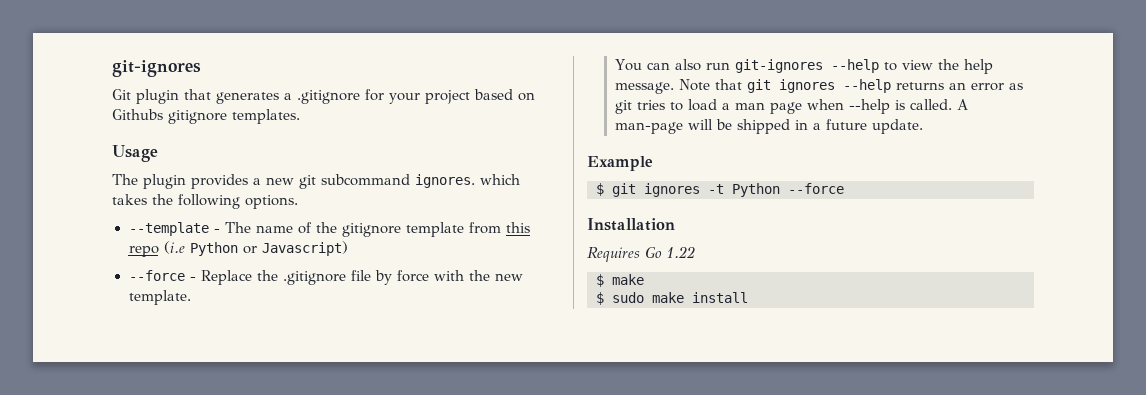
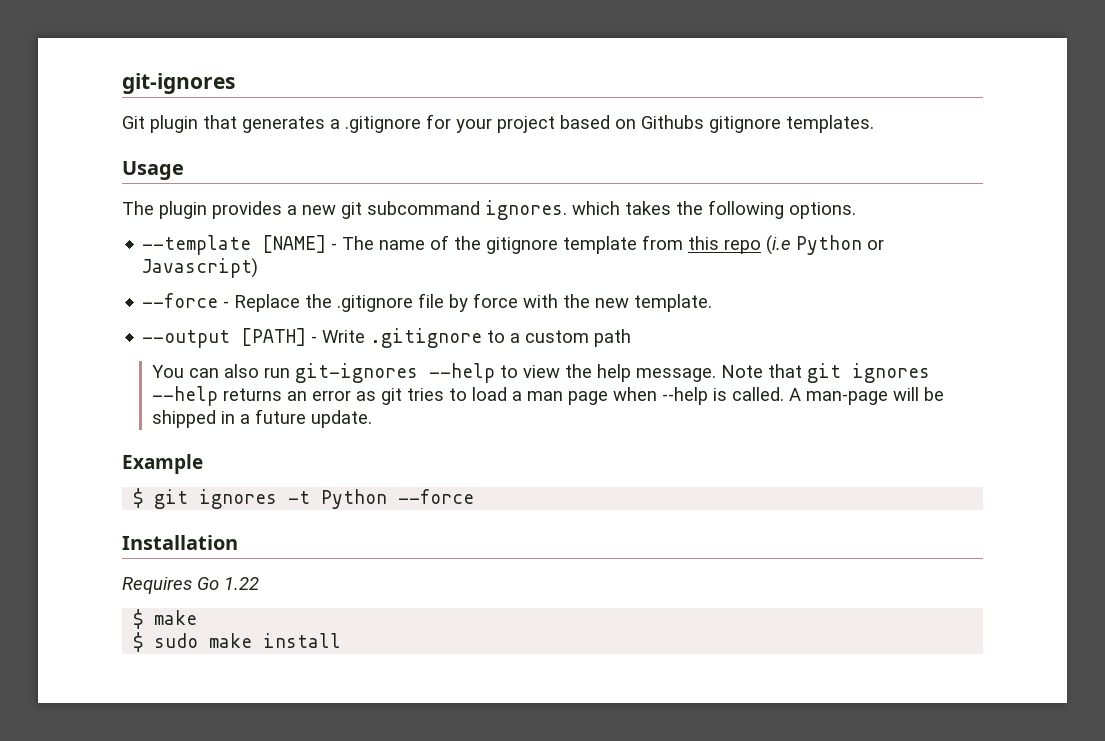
- --template - The name of the gitignore template from this repo (i.e Python or Javascript)
+ --template [NAME] - The name of the gitignore template from this repo (i.e Python or Javascript)
+ --output [PATH] - Write .gitignore to a custom path

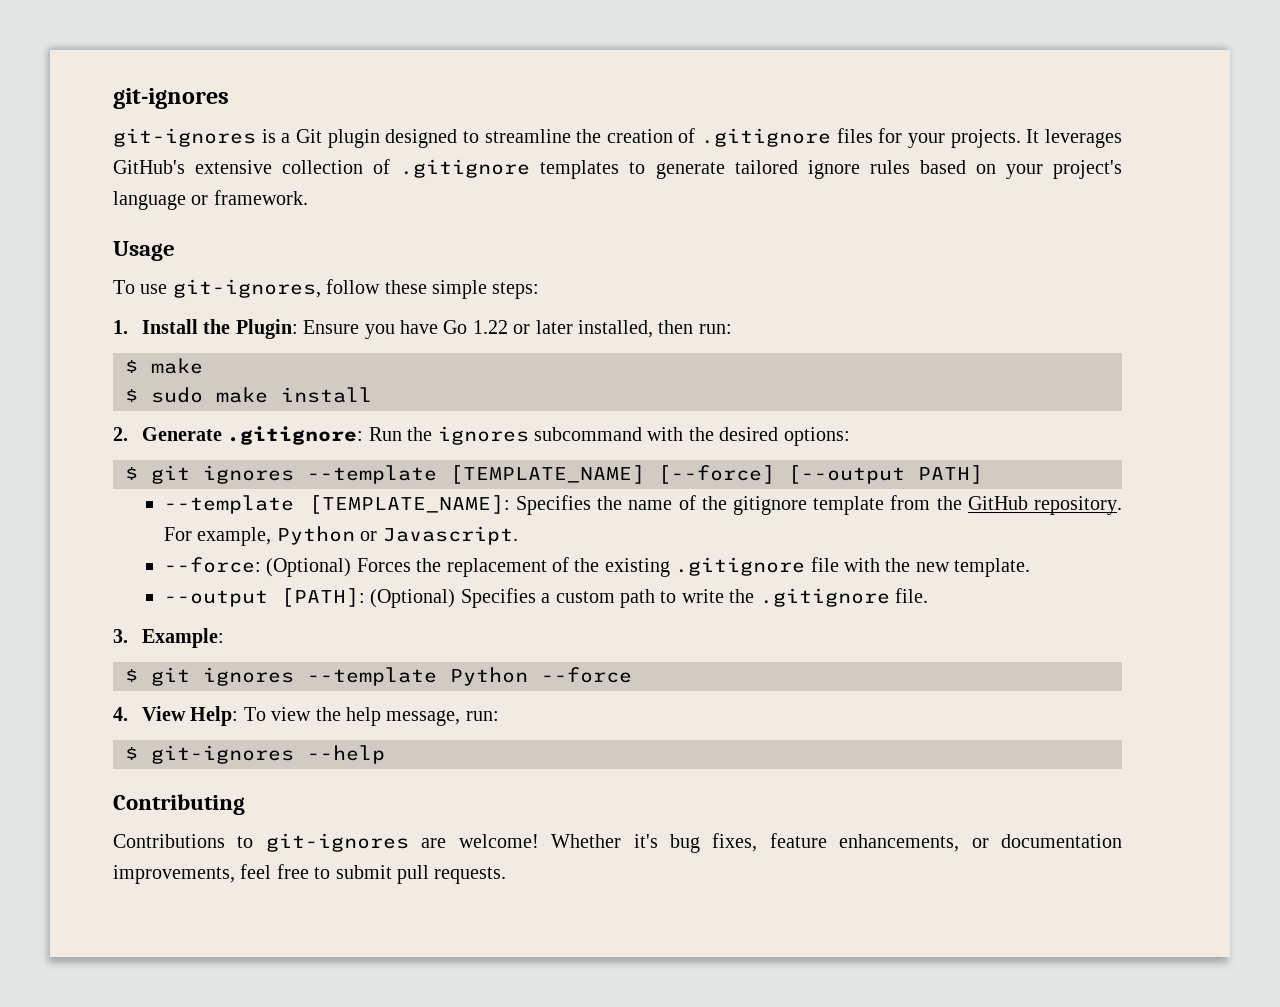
- Git plugin that generates a .gitignore for your project based on Githubs gitignore templates.
+ git-ignores is a Git plugin designed to streamline the creation of .gitignore files for your projects. It leverages GitHub's extensive collection of .gitignore templates to generate tailored ignore rules based on your project's language or framework.
  Usage
- The plugin provides a new git subcommand ignores. which takes the following options.
- --template [NAME] - The name of the gitignore template from this repo (i.e Python or Javascript)
- --force - Replace the .gitignore file by force with the new template.
- --output [PATH] - Write .gitignore to a custom path
- You can also run git-ignores --help to view the help message. Note that git ignores --help returns an error as git tries to load a man page when --help is called. A man-page will be shipped in a future update.
- Example
- $ git ignores -t Python --force
- Installation
- Requires Go 1.22
+ To use git-ignores, follow these simple steps:
+ 1. Install the Plugin: Ensure you have Go 1.22 or later installed, then run:
+ 2. Generate .gitignore: Run the ignores subcommand with the desired options:
+ $ git ignores --template [TEMPLATE_NAME] [--force] [--output PATH]
+ --template [TEMPLATE_NAME]: Specifies the name of the gitignore template from the GitHub repository. For example, Python or Javascript.
+ --force: (Optional) Forces the replacement of the existing .gitignore file with the new template.
+ --output [PATH]: (Optional) Specifies a custom path to write the .gitignore file.
+ 3. Example:
+ $ git ignores --template Python --force
+ 4. View Help: To view the help message, run:
+ $ git-ignores --help
+ Contributing
+ Contributions to git-ignores are welcome! Whether it's bug fixes, feature enhancements, or documentation improvements, feel free to submit pull requests.

